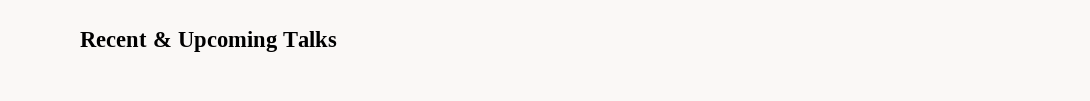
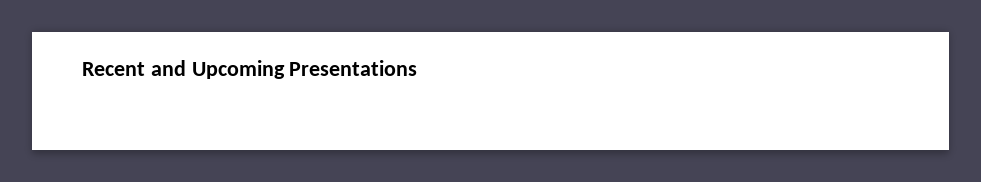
- Recent & Upcoming Talks
+ Recent and Upcoming Presentations

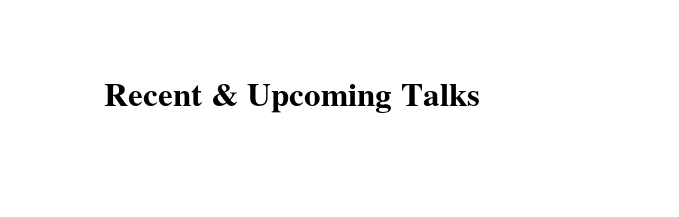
- Recent and Upcoming Presentations
+ Recent & Upcoming Talks

